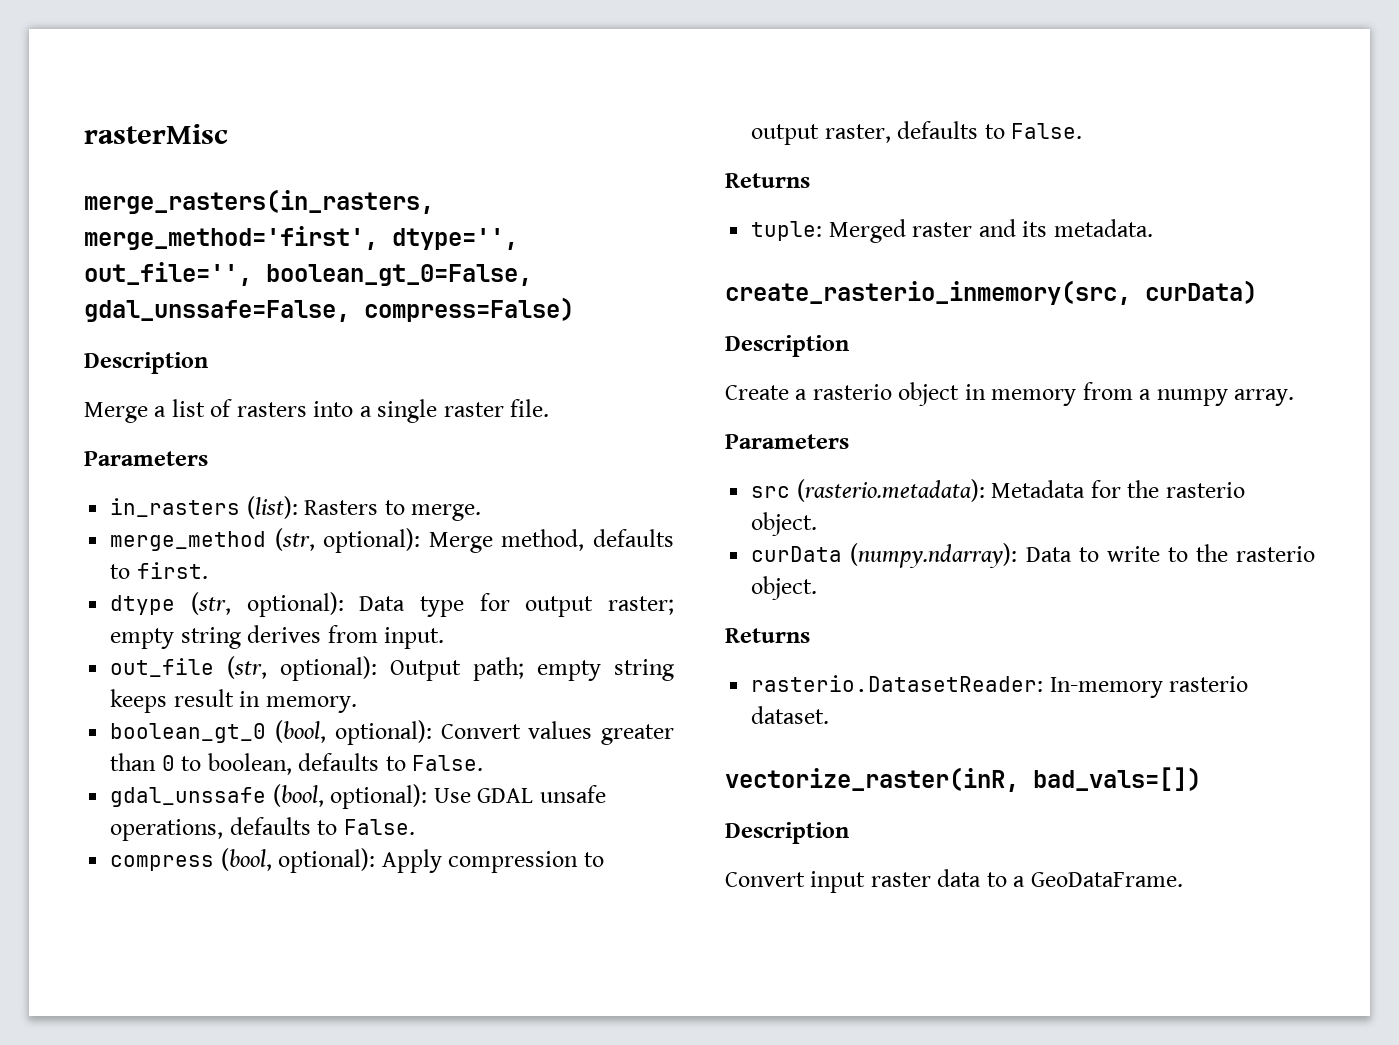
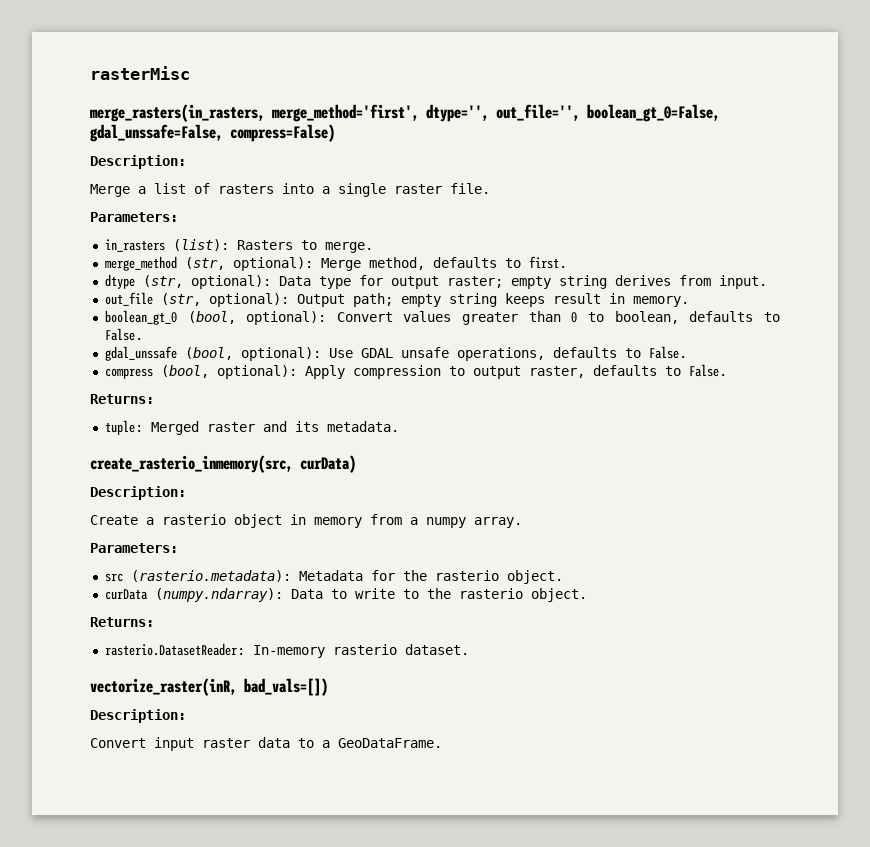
  merge_rasters(in_rasters, merge_method='first', dtype='', out_file='', boolean_gt_0=False, gdal_unssafe=False, compress=False)
- Description
+ Description:
  Merge a list of rasters into a single raster file.
- Parameters
+ Parameters:
  compress (bool, optional): Apply compression to output raster, defaults to False.
- Returns
+ Returns:
  create_rasterio_inmemory(src, curData)
- Description
+ Description:
  Create a rasterio object in memory from a numpy array.
- Parameters
+ Parameters:
  curData (numpy.ndarray): Data to write to the rasterio object.
- Returns
+ Returns:
  vectorize_raster(inR, bad_vals=[])
- Description
+ Description:

